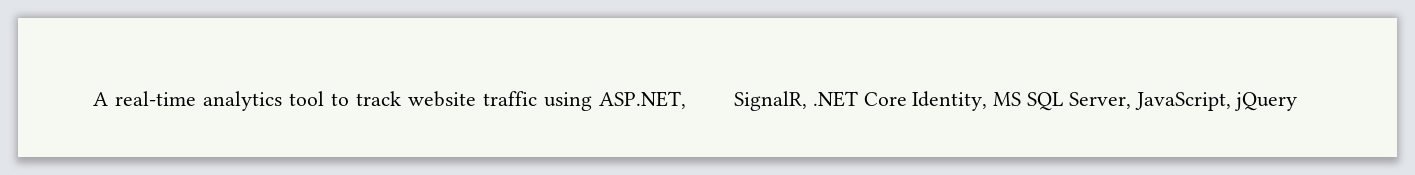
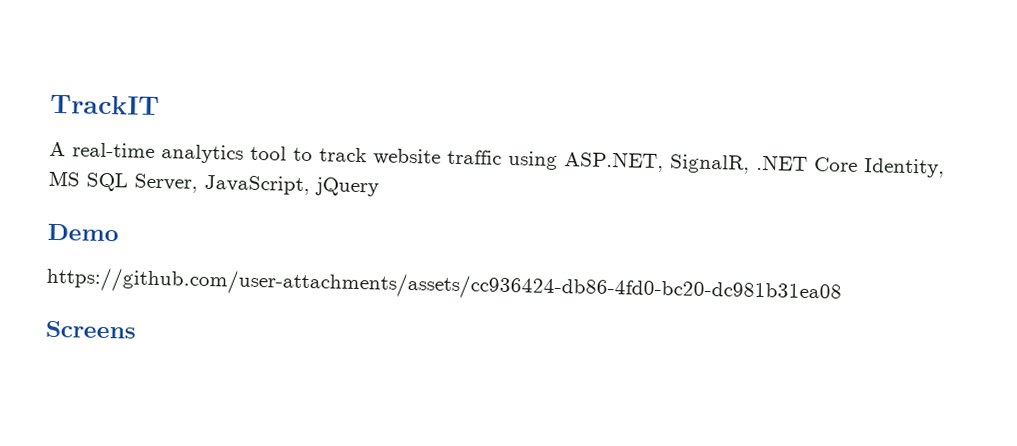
+ TrackIT
+ Demo
+ https://github.com/user-attachments/assets/cc936424-db86-4fd0-bc20-dc981b31ea08
+ Screens

